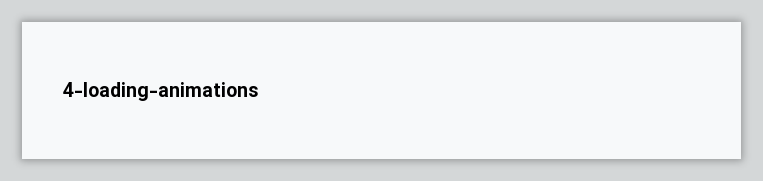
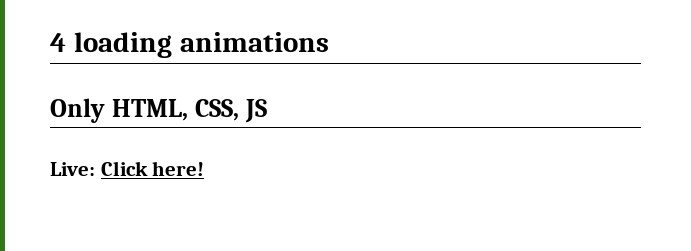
- 4-loading-animations
+ 4 loading animations
+ Only HTML, CSS, JS
+ Live: Click here!

